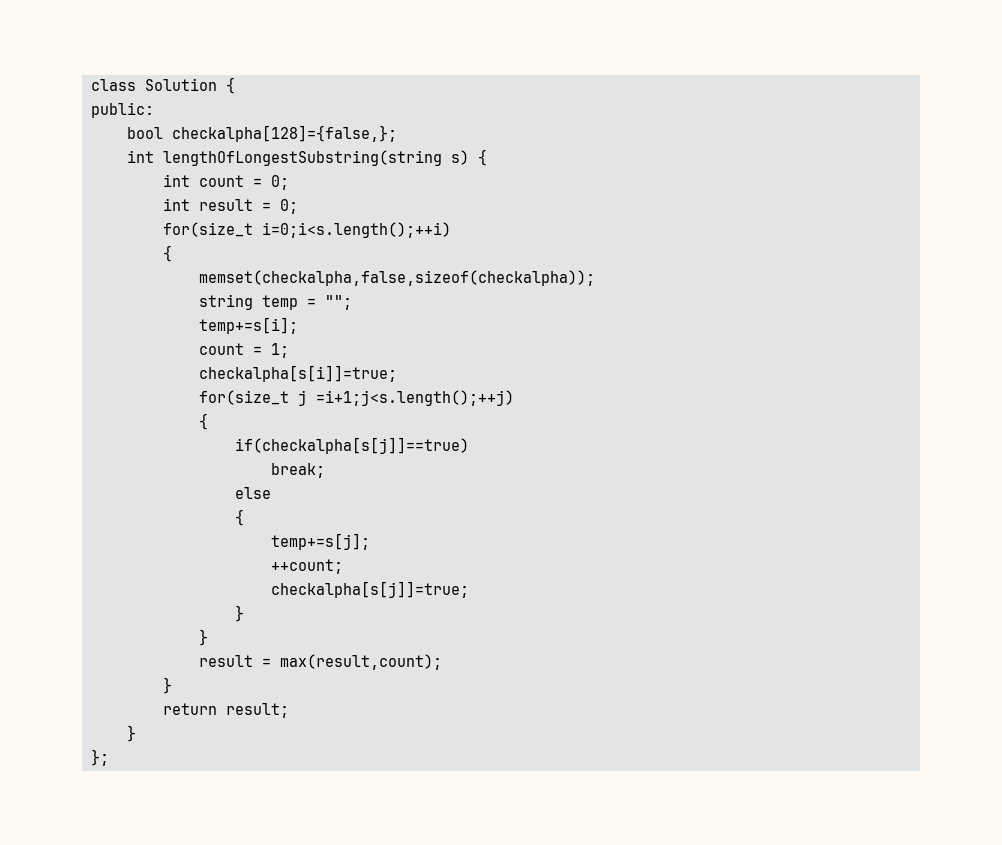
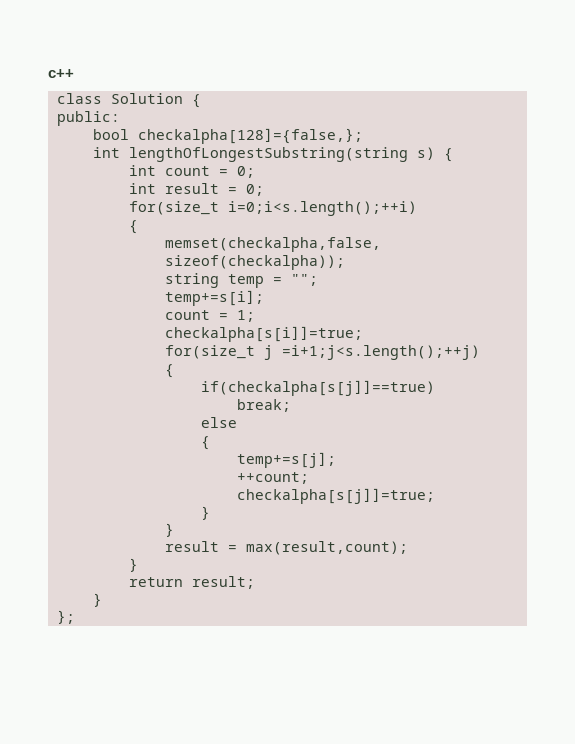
+ c++

